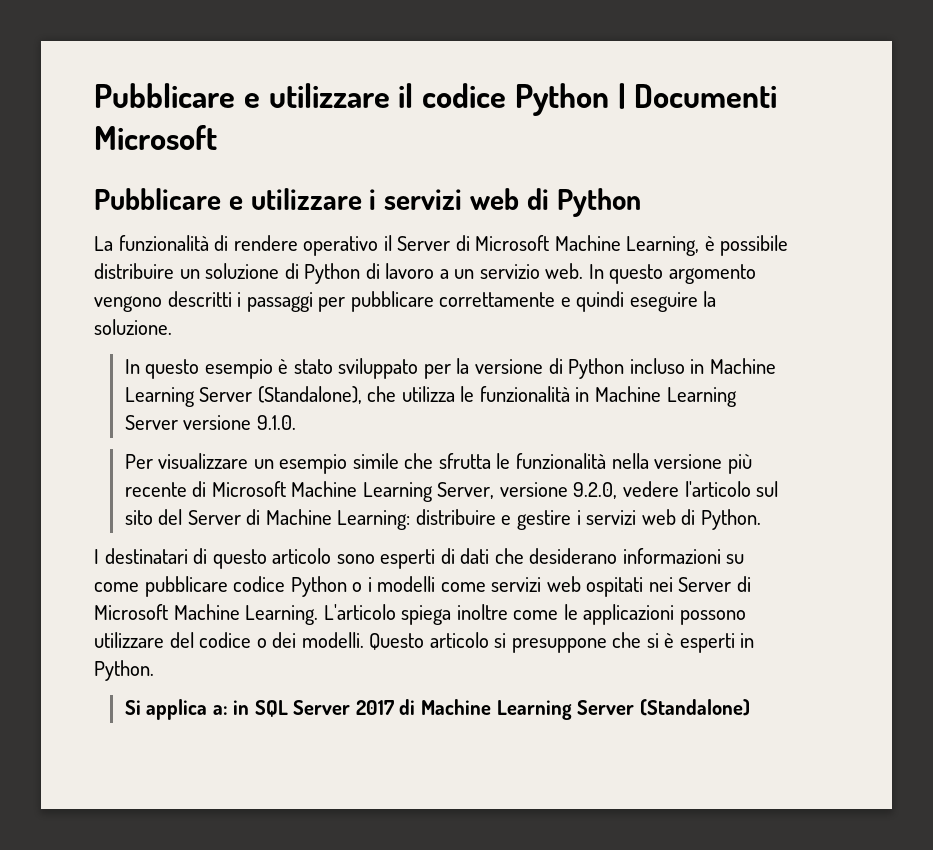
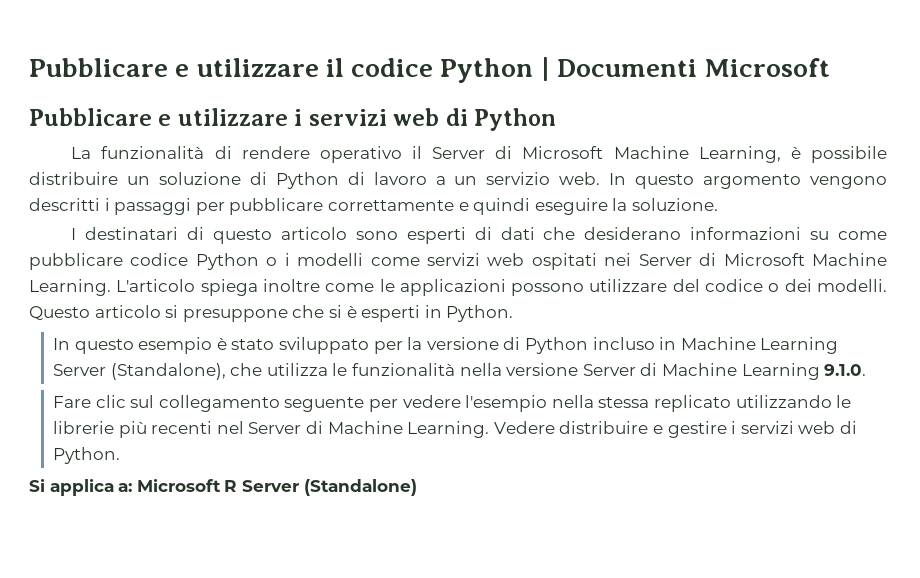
- In questo esempio è stato sviluppato per la versione di Python incluso in Machine Learning Server (Standalone), che utilizza le funzionalità in Machine Learning Server versione 9.1.0.
- Per visualizzare un esempio simile che sfrutta le funzionalità nella versione più recente di Microsoft Machine Learning Server, versione 9.2.0, vedere l'articolo sul sito del Server di Machine Learning: distribuire e gestire i servizi web di Python.
- Si applica a: in SQL Server 2017 di Machine Learning Server (Standalone)
+ In questo esempio è stato sviluppato per la versione di Python incluso in Machine Learning Server (Standalone), che utilizza le funzionalità nella versione Server di Machine Learning 9.1.0.
+ Fare clic sul collegamento seguente per vedere l'esempio nella stessa replicato utilizzando le librerie più recenti nel Server di Machine Learning. Vedere distribuire e gestire i servizi web di Python.
+ Si applica a: Microsoft R Server (Standalone)

